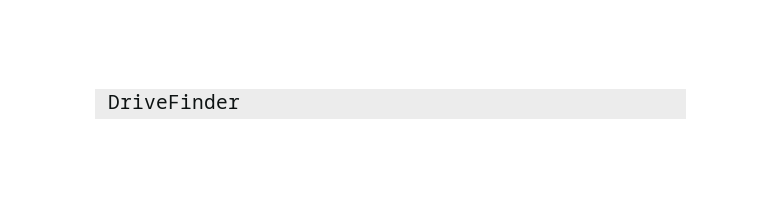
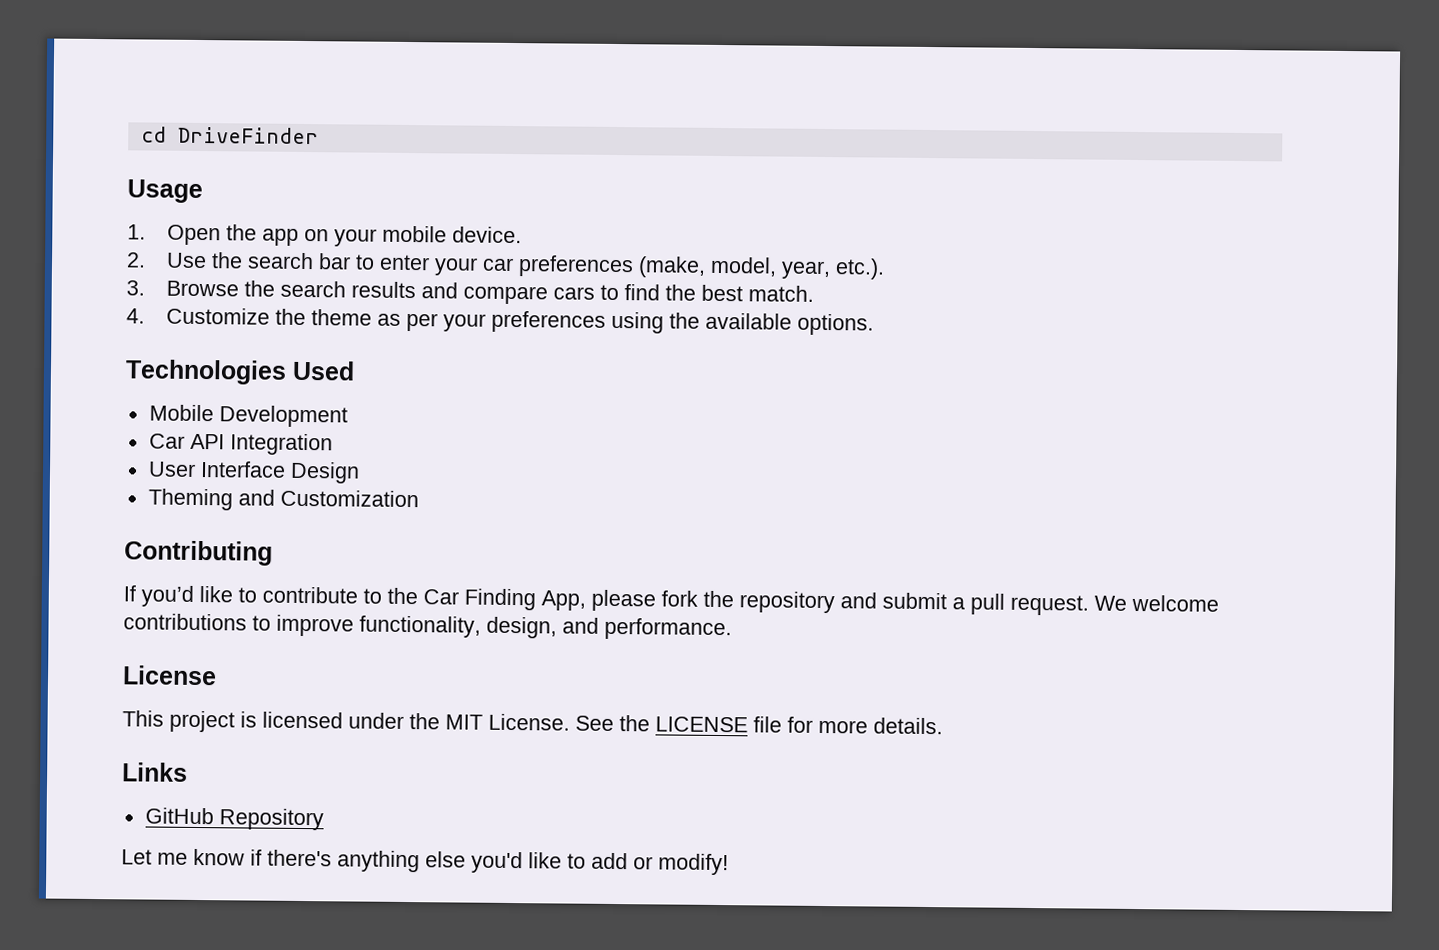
- DriveFinder
+ cd DriveFinder
+ Usage
+ 1. Open the app on your mobile device.
+ 2. Use the search bar to enter your car preferences (make, model, year, etc.).
+ 3. Browse the search results and compare cars to find the best match.
+ 4. Customize the theme as per your preferences using the available options.
+ Technologies Used
+ Mobile Development
+ Car API Integration
+ User Interface Design
+ Theming and Customization
+ Contributing
+ If you’d like to contribute to the Car Finding App, please fork the repository and submit a pull request. We welcome contributions to improve functionality, design, and performance.
+ License
+ This project is licensed under the MIT License. See the LICENSE file for more details.
+ Links
+ GitHub Repository
+ Let me know if there's anything else you'd like to add or modify!

